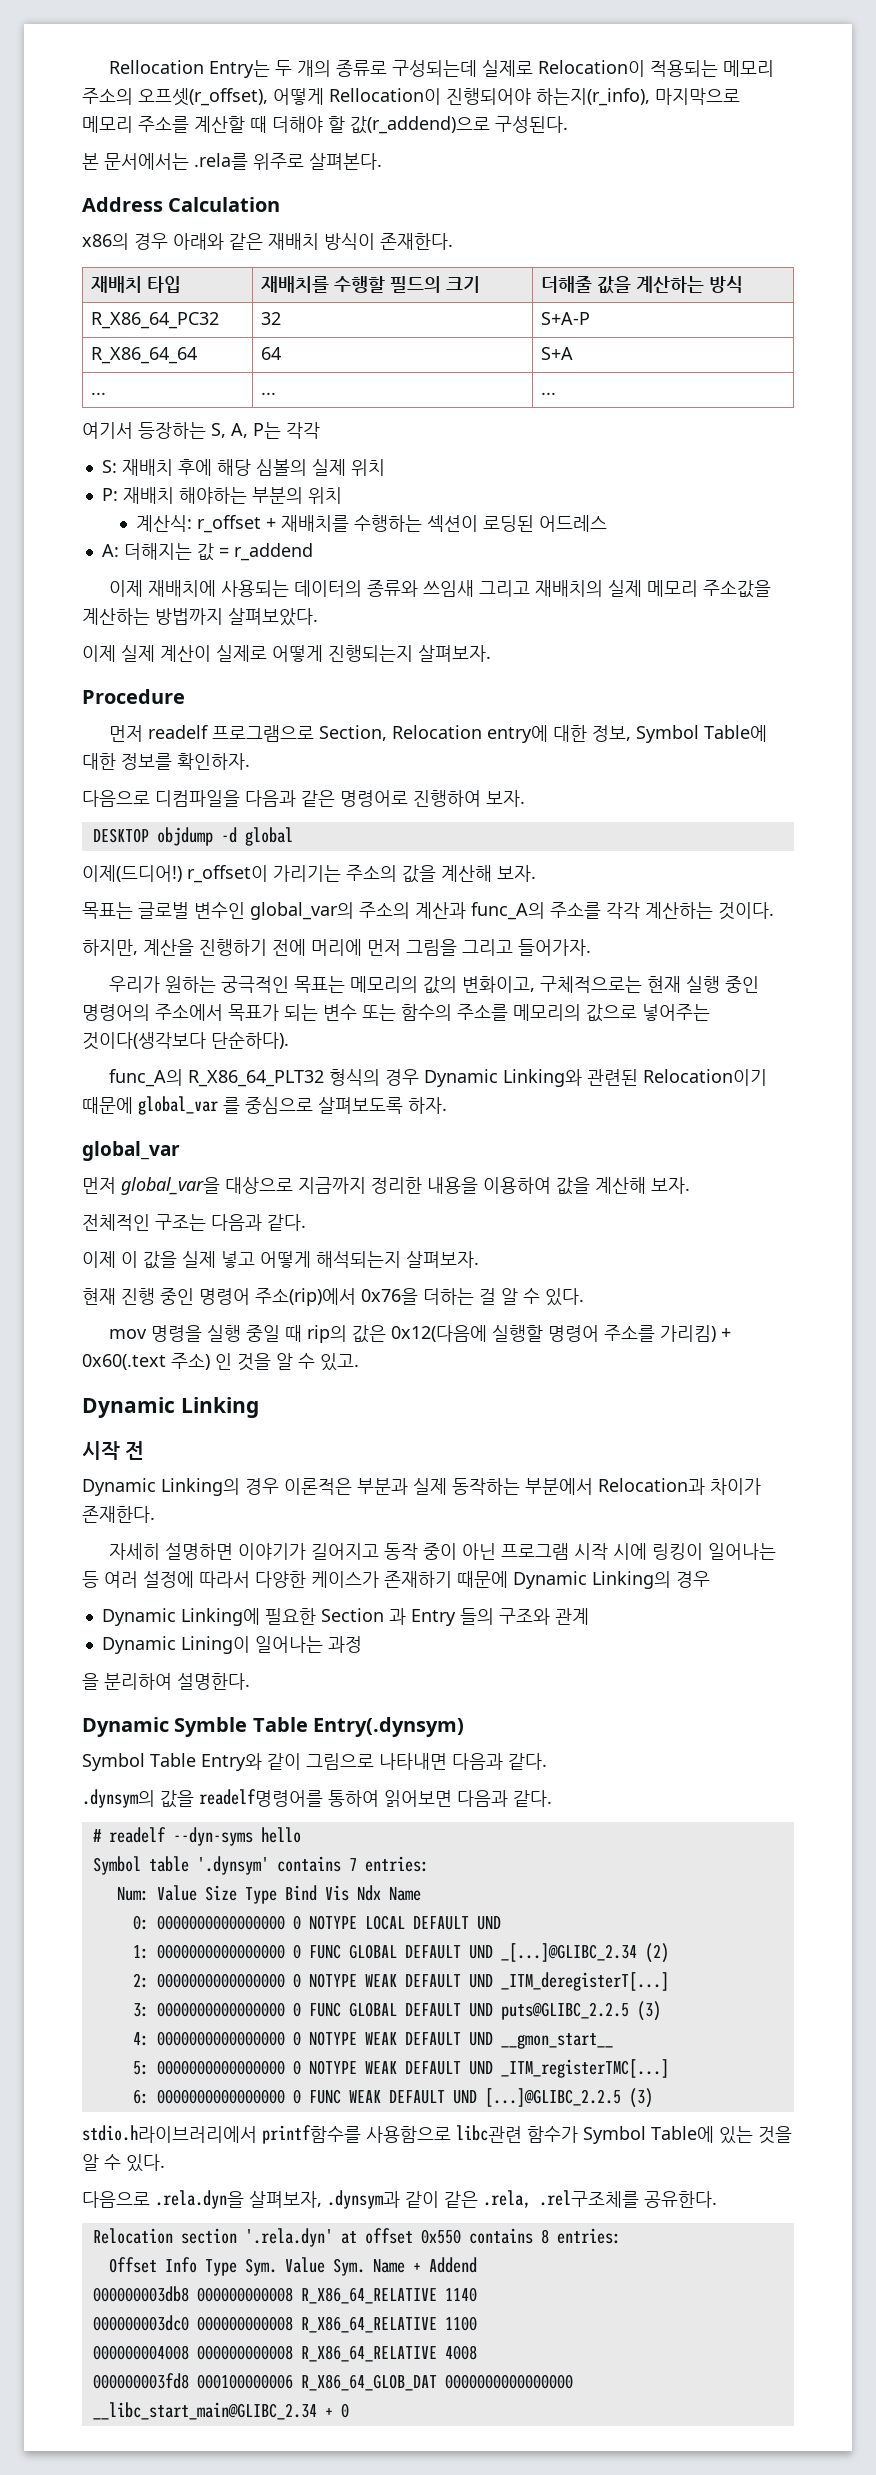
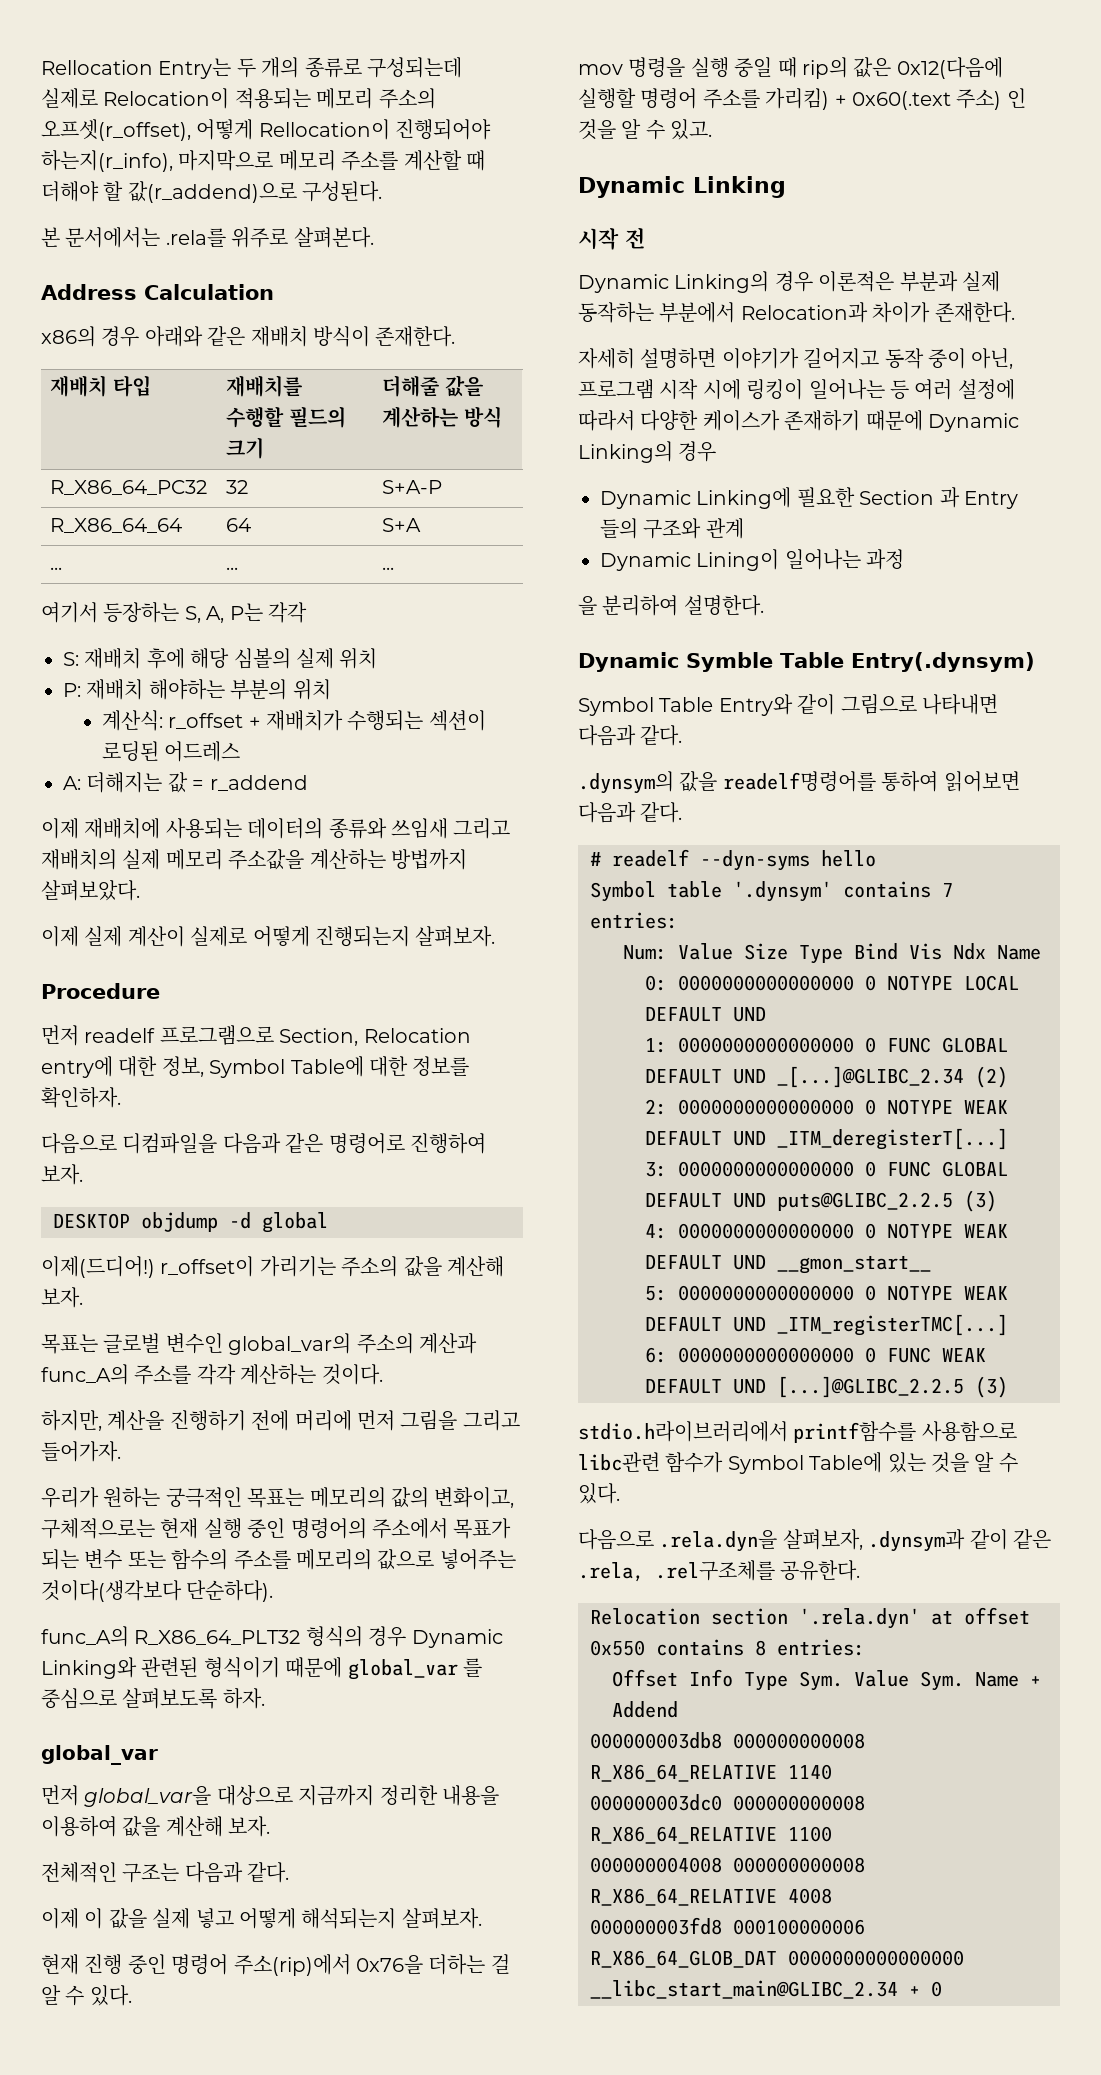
- 계산식: r_offset + 재배치를 수행하는 섹션이 로딩된 어드레스
+ 계산식: r_offset + 재배치가 수행되는 섹션이 로딩된 어드레스
- func_A의 R_X86_64_PLT32 형식의 경우 Dynamic Linking와 관련된 Relocation이기 때문에 global_var 를 중심으로 살펴보도록 하자.
+ func_A의 R_X86_64_PLT32 형식의 경우 Dynamic Linking와 관련된 형식이기 때문에 global_var 를 중심으로 살펴보도록 하자.
- 자세히 설명하면 이야기가 길어지고 동작 중이 아닌 프로그램 시작 시에 링킹이 일어나는 등 여러 설정에 따라서 다양한 케이스가 존재하기 때문에 Dynamic Linking의 경우
+ 자세히 설명하면 이야기가 길어지고 동작 중이 아닌, 프로그램 시작 시에 링킹이 일어나는 등 여러 설정에 따라서 다양한 케이스가 존재하기 때문에 Dynamic Linking의 경우

